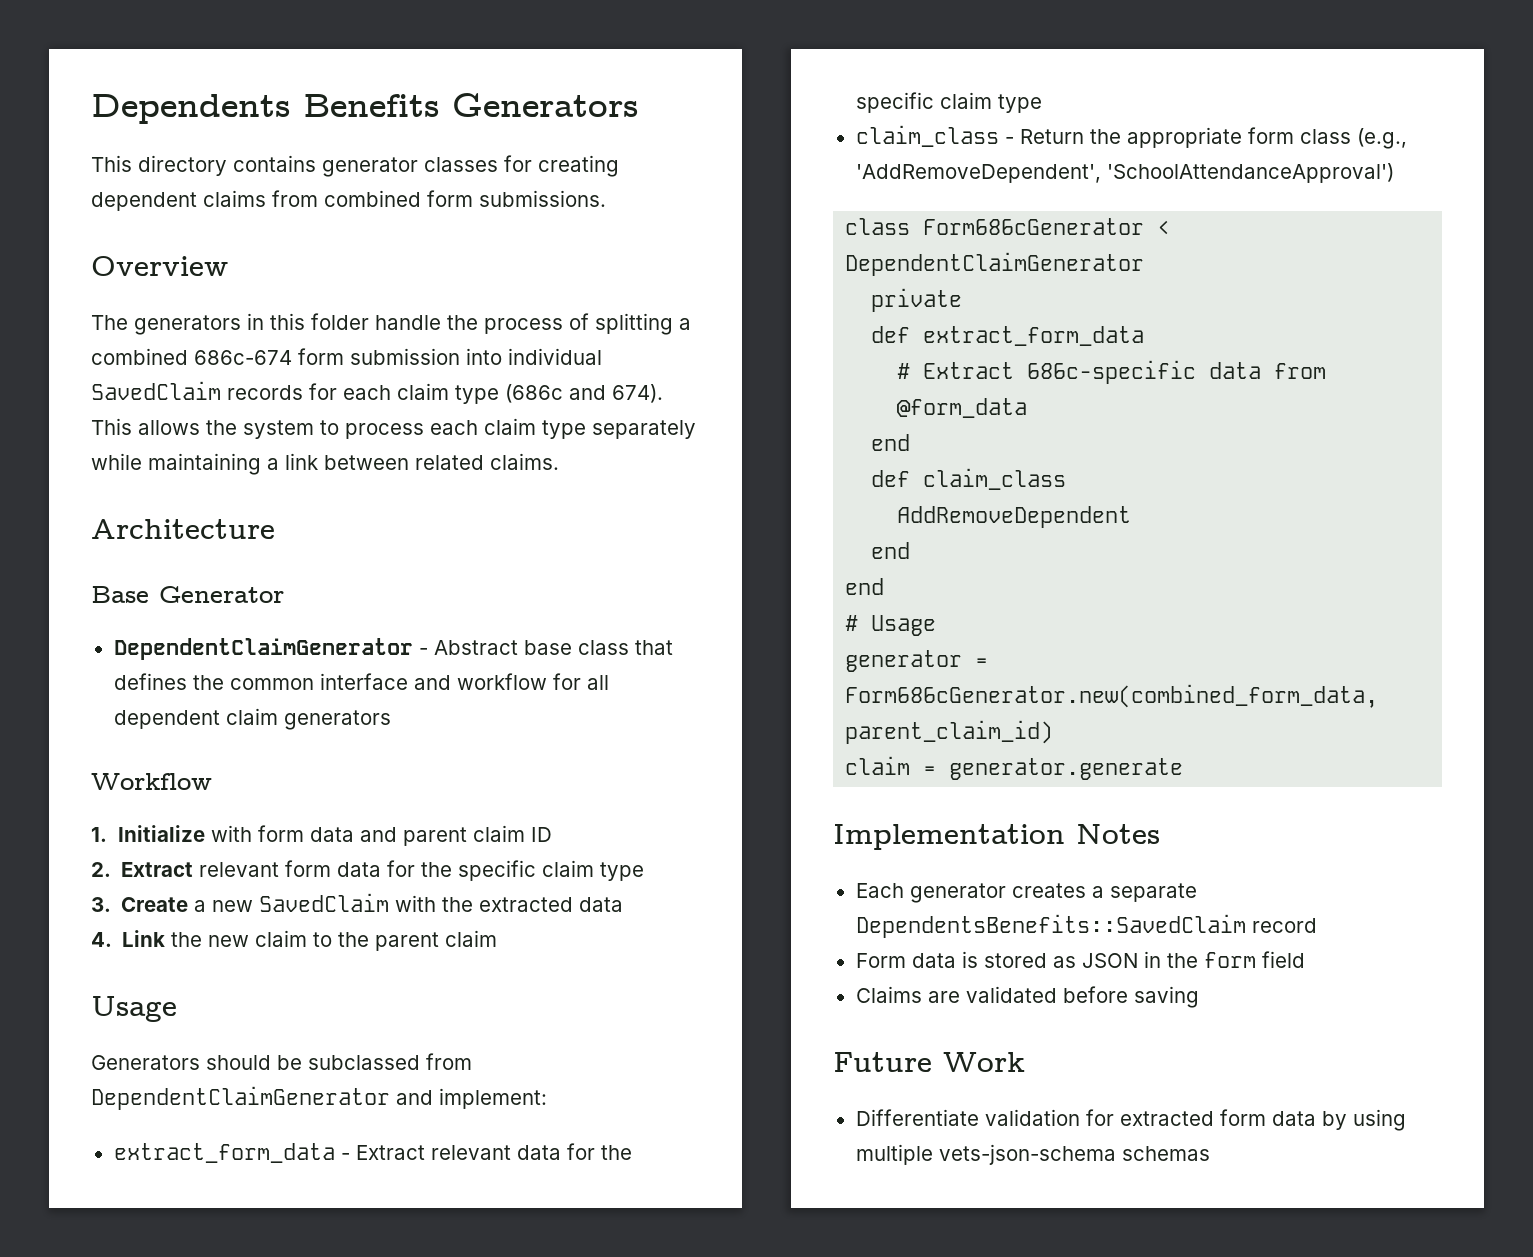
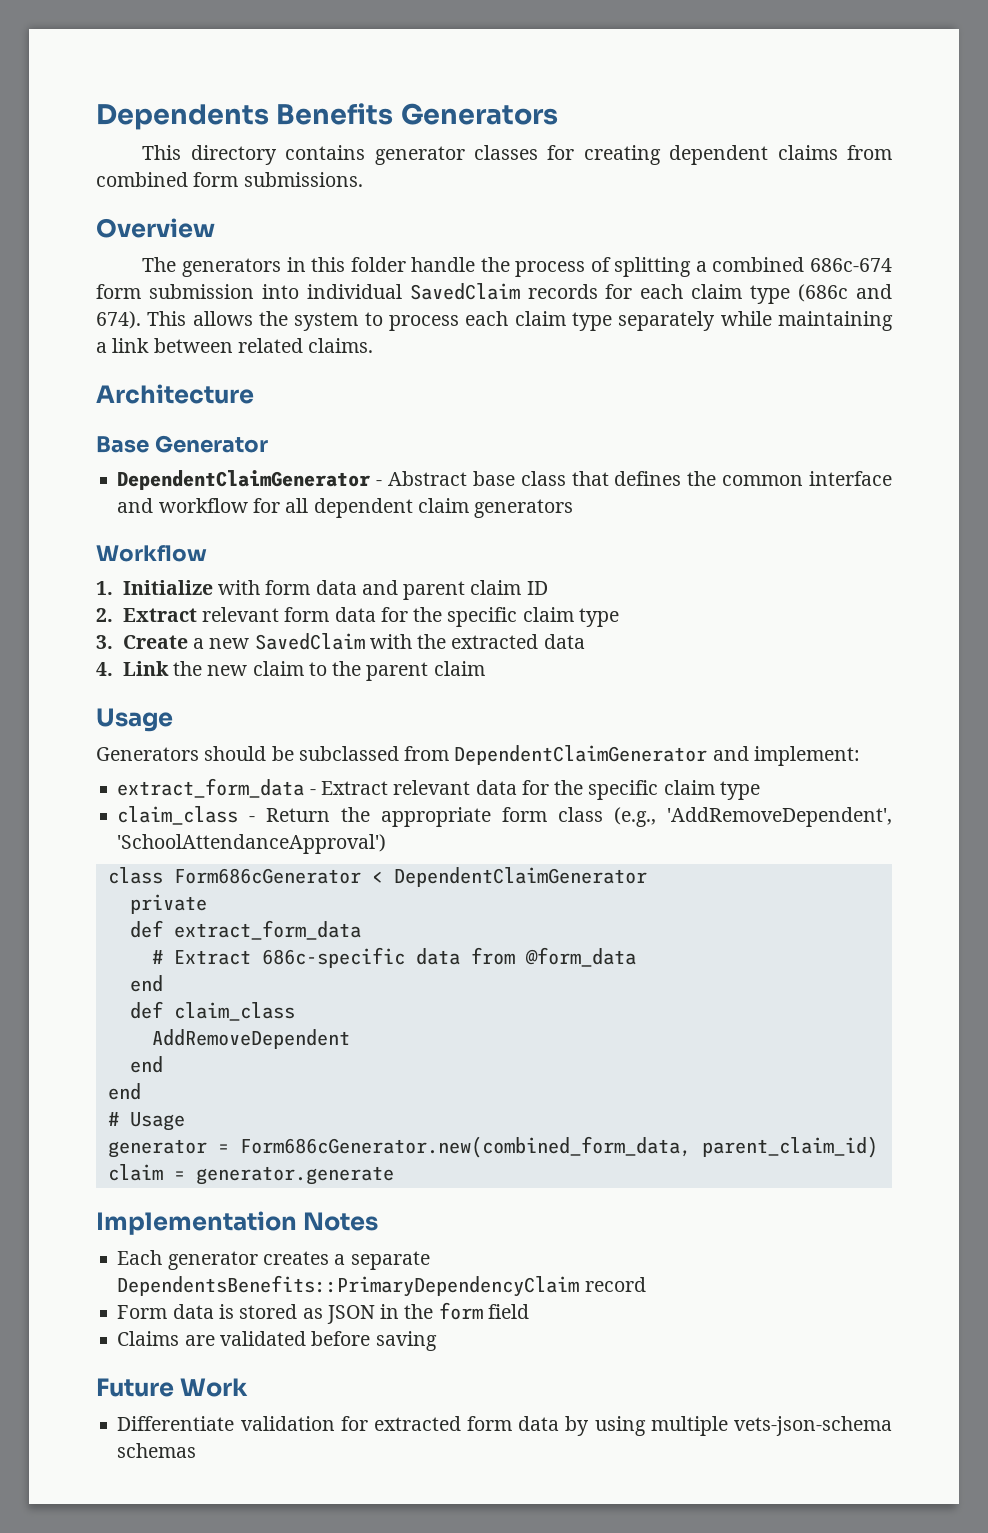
- Each generator creates a separate DependentsBenefits::SavedClaim record
+ Each generator creates a separate DependentsBenefits::PrimaryDependencyClaim record

